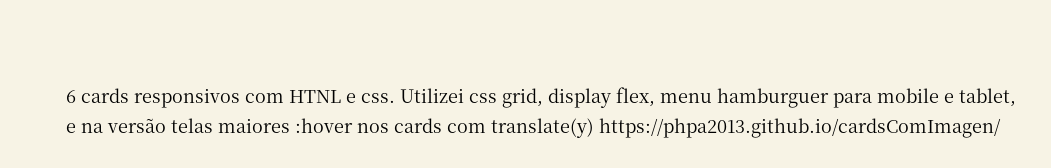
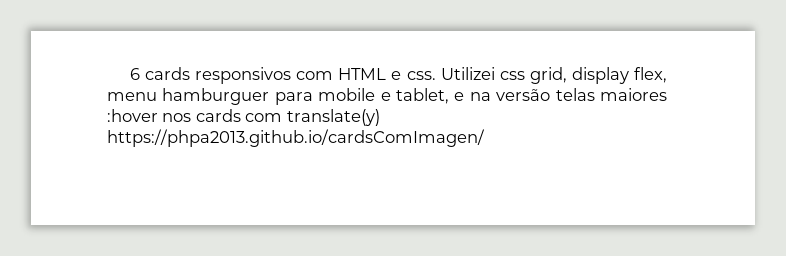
- 6 cards responsivos com HTNL e css.
+ 6 cards responsivos com HTML e css.

